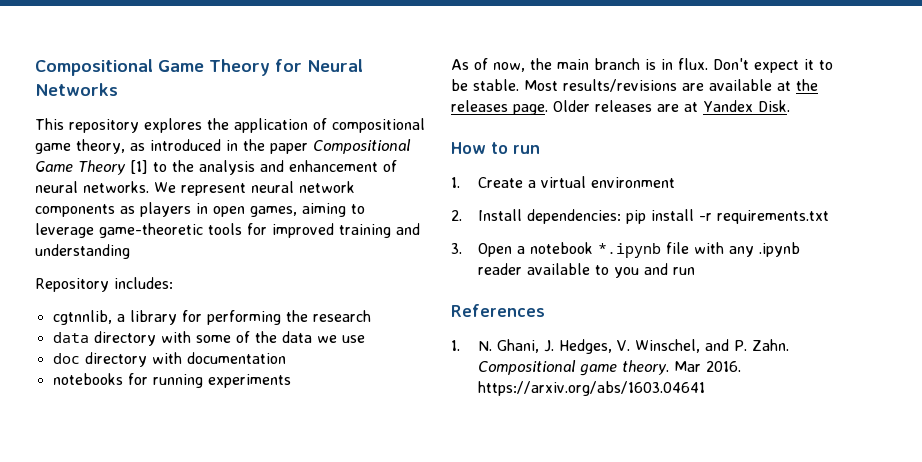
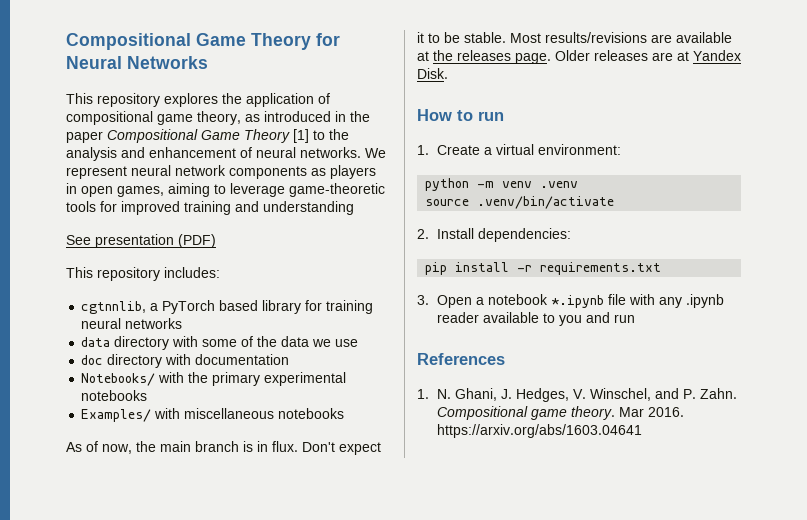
- Repository includes:
- cgtnnlib, a library for performing the research
+ See presentation (PDF)
+ This repository includes:
+ cgtnnlib, a PyTorch based library for training neural networks
- notebooks for running experiments
+ Notebooks/ with the primary experimental notebooks
+ Examples/ with miscellaneous notebooks
- 1. Create a virtual environment
+ 1. Create a virtual environment:
+ python -m venv .venv
+ source .venv/bin/activate
- 2. Install dependencies: pip install -r requirements.txt
+ 2. Install dependencies:
+ pip install -r requirements.txt

